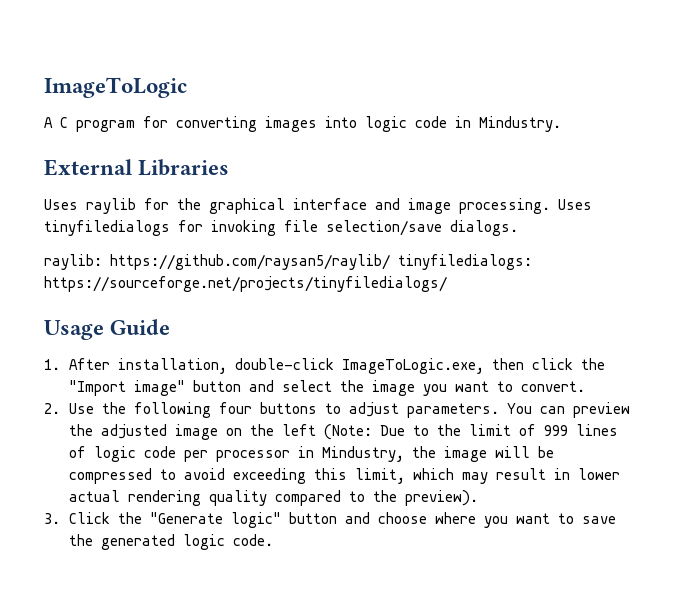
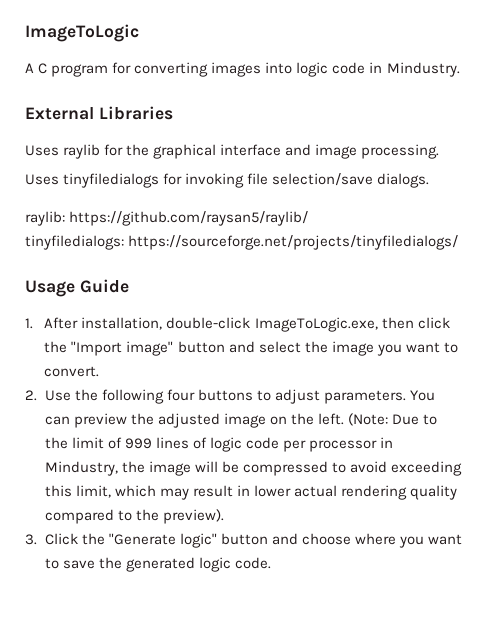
- Uses raylib for the graphical interface and image processing. Uses tinyfiledialogs for invoking file selection/save dialogs.
+ Uses raylib for the graphical interface and image processing.
+ Uses tinyfiledialogs for invoking file selection/save dialogs.
- raylib: https://github.com/raysan5/raylib/ tinyfiledialogs: https://sourceforge.net/projects/tinyfiledialogs/
+ raylib: https://github.com/raysan5/raylib/
+ tinyfiledialogs: https://sourceforge.net/projects/tinyfiledialogs/
- You can preview the adjusted image on the left (Note: Due to the limit of 999 lines of logic code per processor in Mindustry, the image will be compressed to avoid exceeding this limit, which may result in lower actual rendering quality compared to the preview).
+ You can preview the adjusted image on the left. (Note: Due to the limit of 999 lines of logic code per processor in Mindustry, the image will be compressed to avoid exceeding this limit, which may result in lower actual rendering quality compared to the preview).

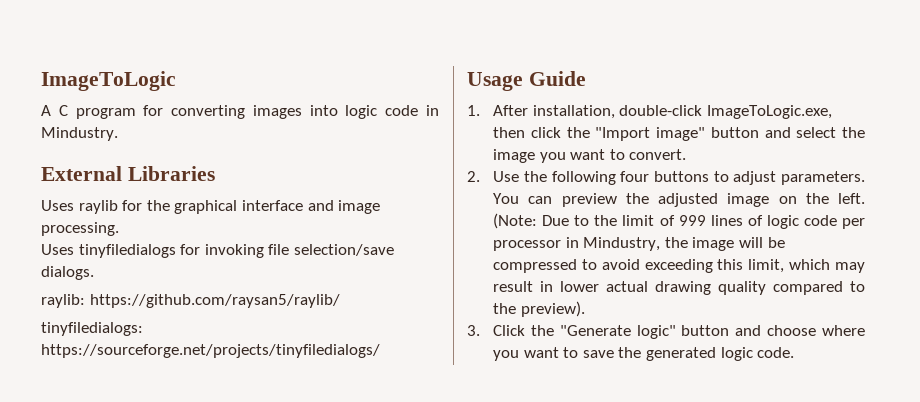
- (Note: Due to the limit of 999 lines of logic code per processor in Mindustry, the image will be compressed to avoid exceeding this limit, which may result in lower actual rendering quality compared to the preview).
+ (Note: Due to the limit of 999 lines of logic code per processor in Mindustry, the image will be compressed to avoid exceeding this limit, which may result in lower actual drawing quality compared to the preview).

